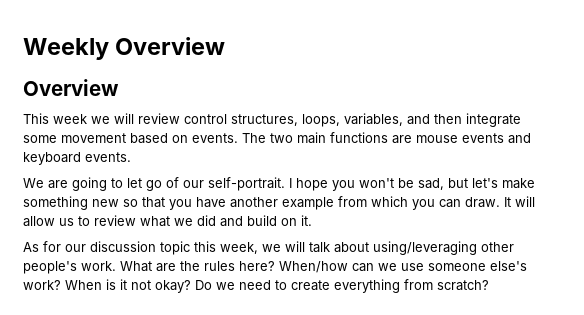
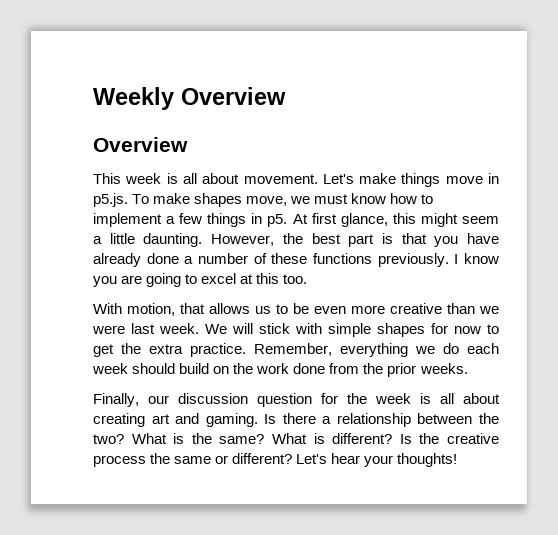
- This week we will review control structures, loops, variables, and then integrate some movement based on events. The two main functions are mouse events and keyboard events.
- We are going to let go of our self-portrait. I hope you won't be sad, but let's make something new so that you have another example from which you can draw. It will allow us to review what we did and build on it.
- As for our discussion topic this week, we will talk about using/leveraging other people's work. What are the rules here? When/how can we use someone else's work? When is it not okay? Do we need to create everything from scratch?
+ This week is all about movement. Let's make things move in p5.js. To make shapes move, we must know how to implement a few things in p5. At first glance, this might seem a little daunting. However, the best part is that you have already done a number of these functions previously. I know you are going to excel at this too.
+ With motion, that allows us to be even more creative than we were last week. We will stick with simple shapes for now to get the extra practice. Remember, everything we do each week should build on the work done from the prior weeks.
+ Finally, our discussion question for the week is all about creating art and gaming. Is there a relationship between the two? What is the same? What is different? Is the creative process the same or different? Let's hear your thoughts!

